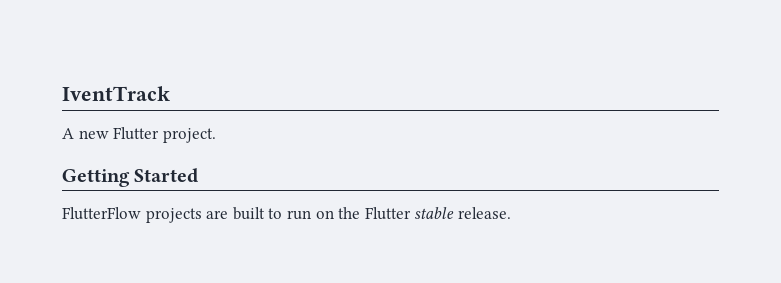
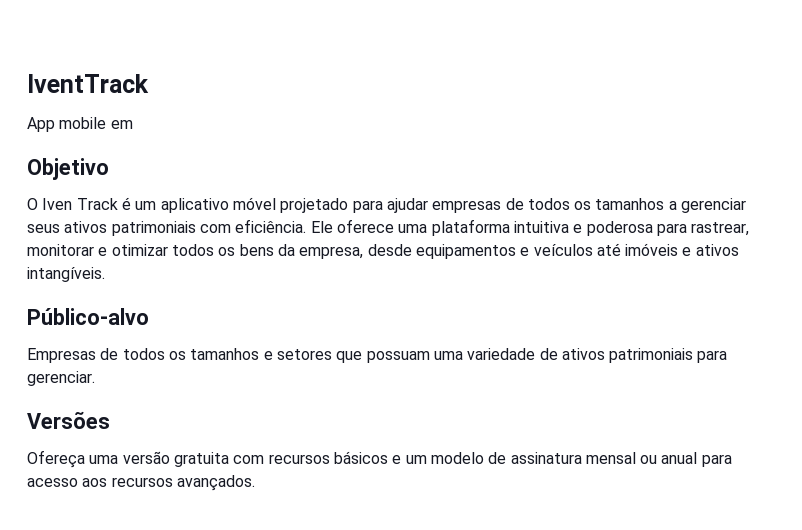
- A new Flutter project.
- Getting Started
- FlutterFlow projects are built to run on the Flutter stable release.
+ App mobile em
+ Objetivo
+ O Iven Track é um aplicativo móvel projetado para ajudar empresas de todos os tamanhos a gerenciar seus ativos patrimoniais com eficiência. Ele oferece uma plataforma intuitiva e poderosa para rastrear, monitorar e otimizar todos os bens da empresa, desde equipamentos e veículos até imóveis e ativos intangíveis.
+ Público-alvo
+ Empresas de todos os tamanhos e setores que possuam uma variedade de ativos patrimoniais para gerenciar.
+ Versões
+ Ofereça uma versão gratuita com recursos básicos e um modelo de assinatura mensal ou anual para acesso aos recursos avançados.

